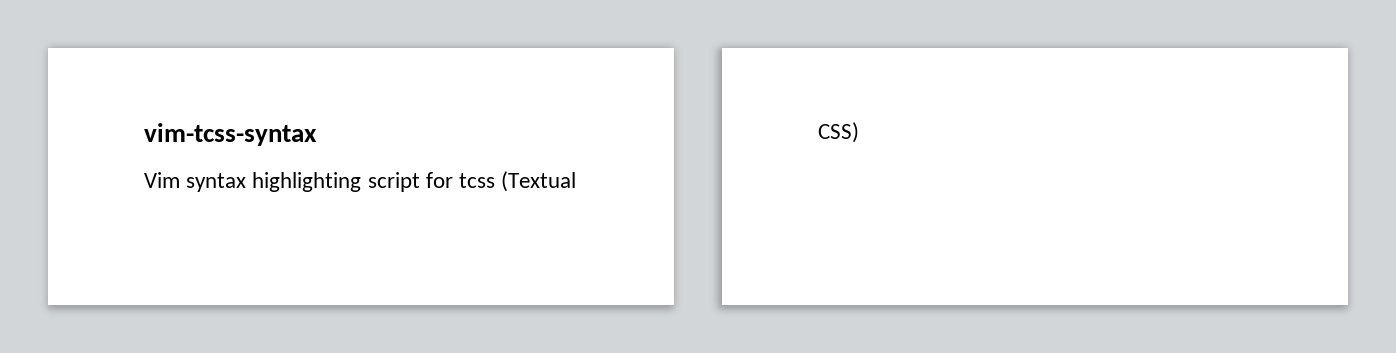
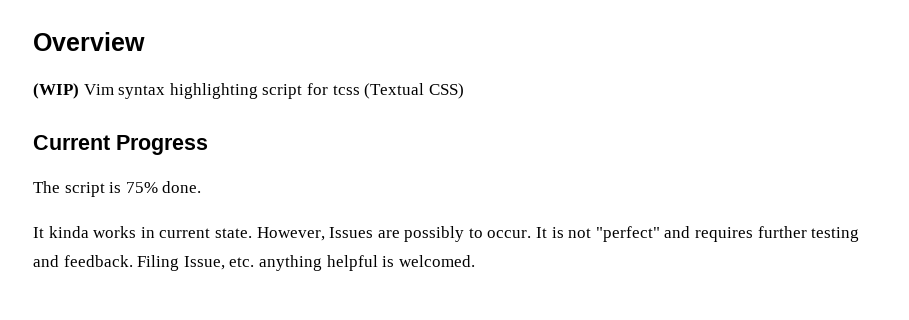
- vim-tcss-syntax
- Vim syntax highlighting script for tcss (Textual CSS)
+ Overview
+ (WIP) Vim syntax highlighting script for tcss (Textual CSS)
+ Current Progress
+ The script is 75% done.
+ It kinda works in current state. However, Issues are possibly to occur. It is not "perfect" and requires further testing and feedback. Filing Issue, etc. anything helpful is welcomed.

